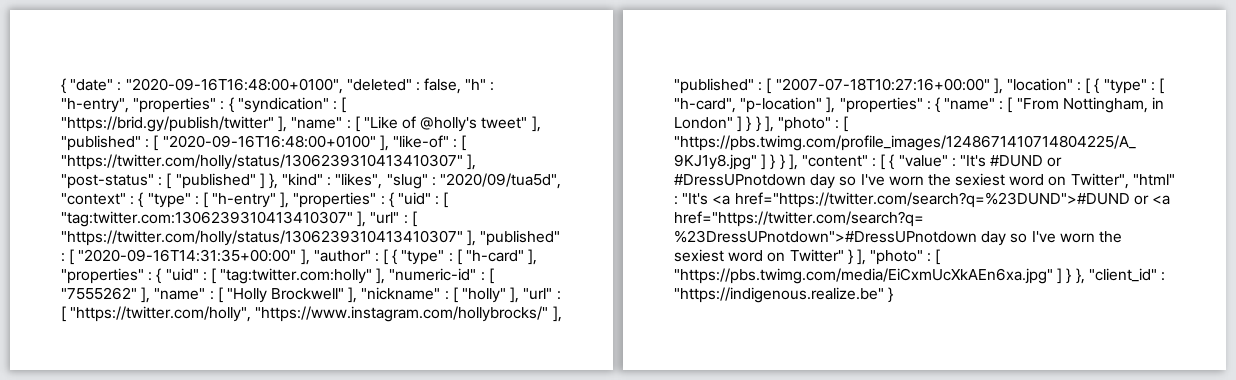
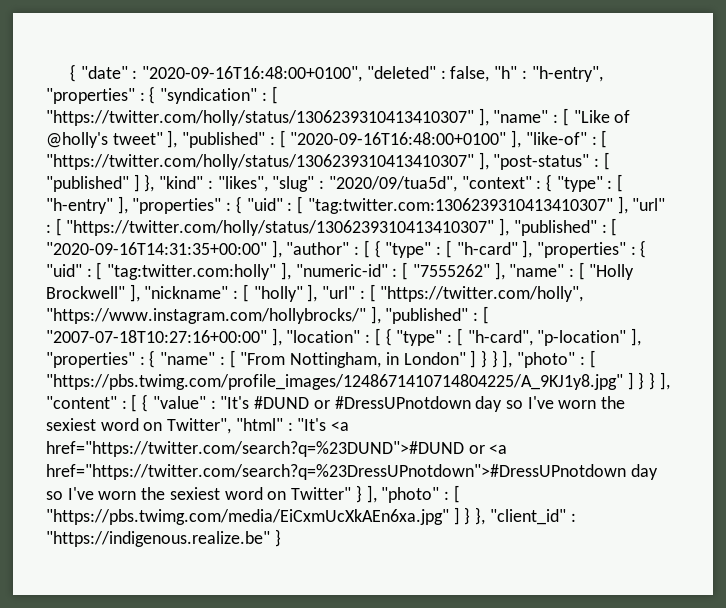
- [ "https://brid.gy/publish/twitter" ], "name" :
+ [ "https://twitter.com/holly/status/1306239310413410307" ], "name" :

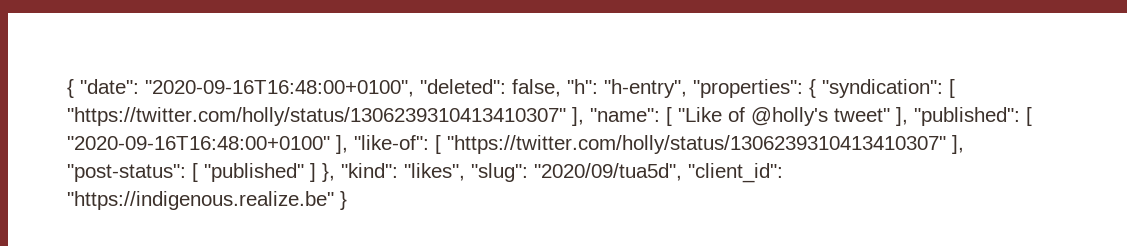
- { "date" : "2020-09-16T16:48:00+0100", "deleted" : false, "h" : "h-entry", "properties" : { "syndication" : [ "https://twitter.com/holly/status/1306239310413410307" ], "name" : [ "Like of @holly's tweet" ], "published" : [ "2020-09-16T16:48:00+0100" ], "like-of" : [ "https://twitter.com/holly/status/1306239310413410307" ], "post-status" : [ "published" ] }, "kind" : "likes", "slug" : "2020/09/tua5d", "context" : { "type" : [ "h-entry" ], "properties" : { "uid" : [ "tag:twitter.com:1306239310413410307" ], "url" : [ "https://twitter.com/holly/status/1306239310413410307" ], "published" : [ "2020-09-16T14:31:35+00:00" ], "author" : [ { "type" : [ "h-card" ], "properties" : { "uid" : [ "tag:twitter.com:holly" ], "numeric-id" : [ "7555262" ], "name" : [ "Holly Brockwell" ], "nickname" : [ "holly" ], "url" : [ "https://twitter.com/holly", "https://www.instagram.com/hollybrocks/" ], "published" : [ "2007-07-18T10:27:16+00:00" ], "location" : [ { "type" : [ "h-card", "p-location" ], "properties" : { "name" : [ "From Nottingham, in London" ] } } ], "photo" : [ "https://pbs.twimg.com/profile_images/1248671410714804225/A_9KJ1y8.jpg" ] } } ], "content" : [ { "value" : "It's #DUND or #DressUPnotdown day so I've worn the sexiest word on Twitter", "html" : "It's <a href="https://twitter.com/search?q=%23DUND">#DUND or <a href="https://twitter.com/search?q=%23DressUPnotdown">#DressUPnotdown day so I've worn the sexiest word on Twitter" } ], "photo" : [ "https://pbs.twimg.com/media/EiCxmUcXkAEn6xa.jpg" ] } }, "client_id" : "https://indigenous.realize.be" }
+ { "date": "2020-09-16T16:48:00+0100", "deleted": false, "h": "h-entry", "properties": { "syndication": [ "https://twitter.com/holly/status/1306239310413410307" ], "name": [ "Like of @holly's tweet" ], "published": [ "2020-09-16T16:48:00+0100" ], "like-of": [ "https://twitter.com/holly/status/1306239310413410307" ], "post-status": [ "published" ] }, "kind": "likes", "slug": "2020/09/tua5d", "client_id": "https://indigenous.realize.be" }

